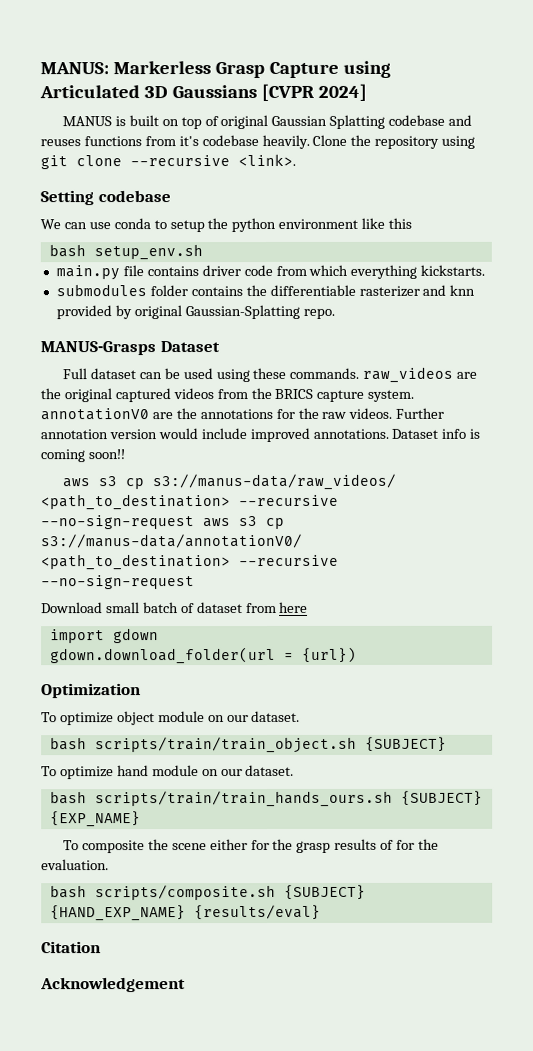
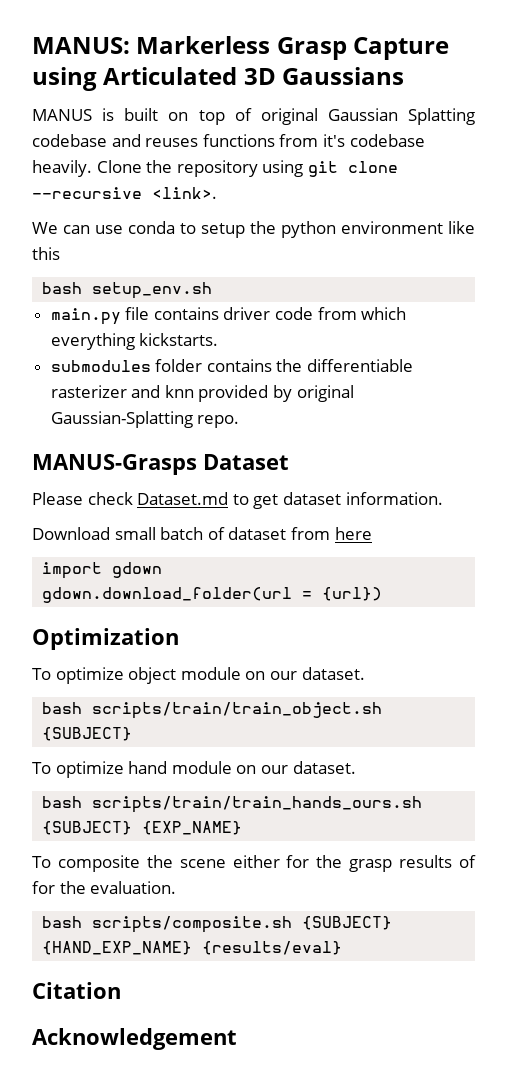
- MANUS: Markerless Grasp Capture using Articulated 3D Gaussians [CVPR 2024]
+ MANUS: Markerless Grasp Capture using Articulated 3D Gaussians
- Setting codebase
- Full dataset can be used using these commands. raw_videos are the original captured videos from the BRICS capture system. annotationV0 are the annotations for the raw videos. Further annotation version would include improved annotations. Dataset info is coming soon!!
- aws s3 cp s3://manus-data/raw_videos/ <path_to_destination> --recursive --no-sign-request aws s3 cp s3://manus-data/annotationV0/ <path_to_destination> --recursive --no-sign-request
+ Please check Dataset.md to get dataset information.

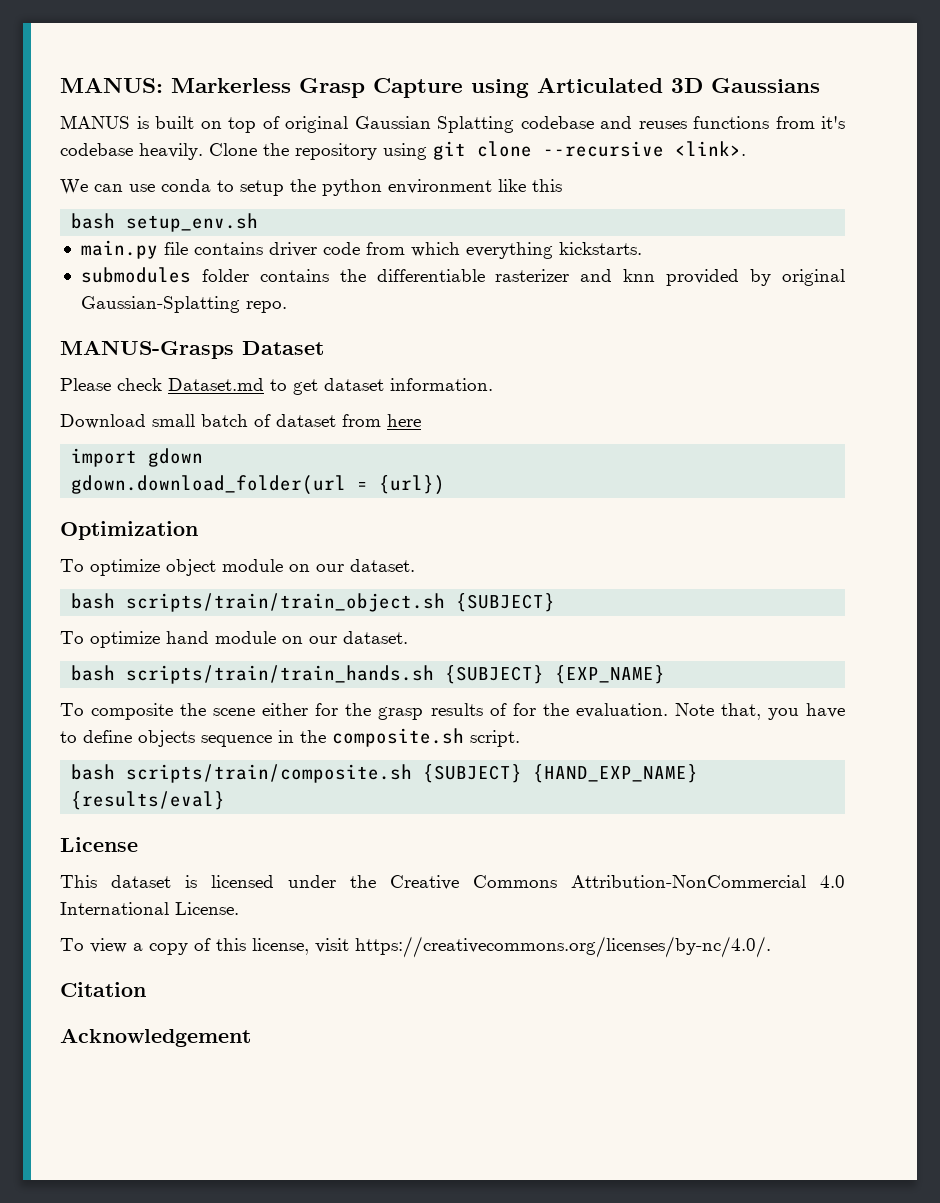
- bash scripts/train/train_hands_ours.sh {SUBJECT} {EXP_NAME}
+ bash scripts/train/train_hands.sh {SUBJECT} {EXP_NAME}
- To composite the scene either for the grasp results of for the evaluation.
- bash scripts/composite.sh {SUBJECT} {HAND_EXP_NAME} {results/eval}
+ To composite the scene either for the grasp results of for the evaluation. Note that, you have to define objects sequence in the composite.sh script.
+ bash scripts/train/composite.sh {SUBJECT} {HAND_EXP_NAME} {results/eval}
+ License
+ This dataset is licensed under the Creative Commons Attribution-NonCommercial 4.0 International License.
+ To view a copy of this license, visit https://creativecommons.org/licenses/by-nc/4.0/.

